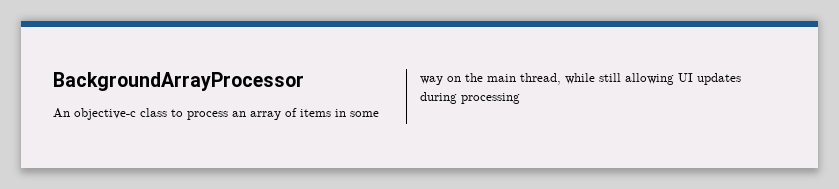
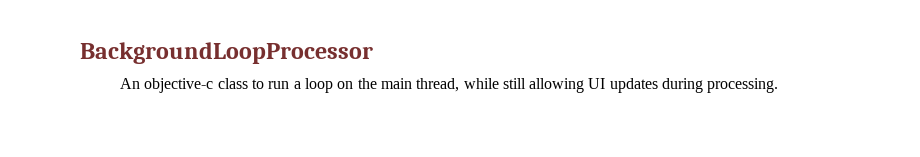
- BackgroundArrayProcessor
+ BackgroundLoopProcessor
- An objective-c class to process an array of items in some way on the main thread, while still allowing UI updates during processing
+ An objective-c class to run a loop on the main thread, while still allowing UI updates during processing.

